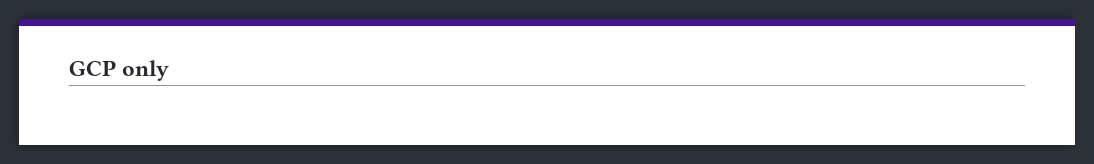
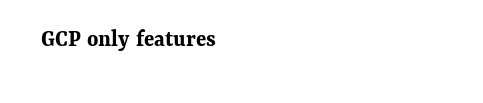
- GCP only
+ GCP only features

